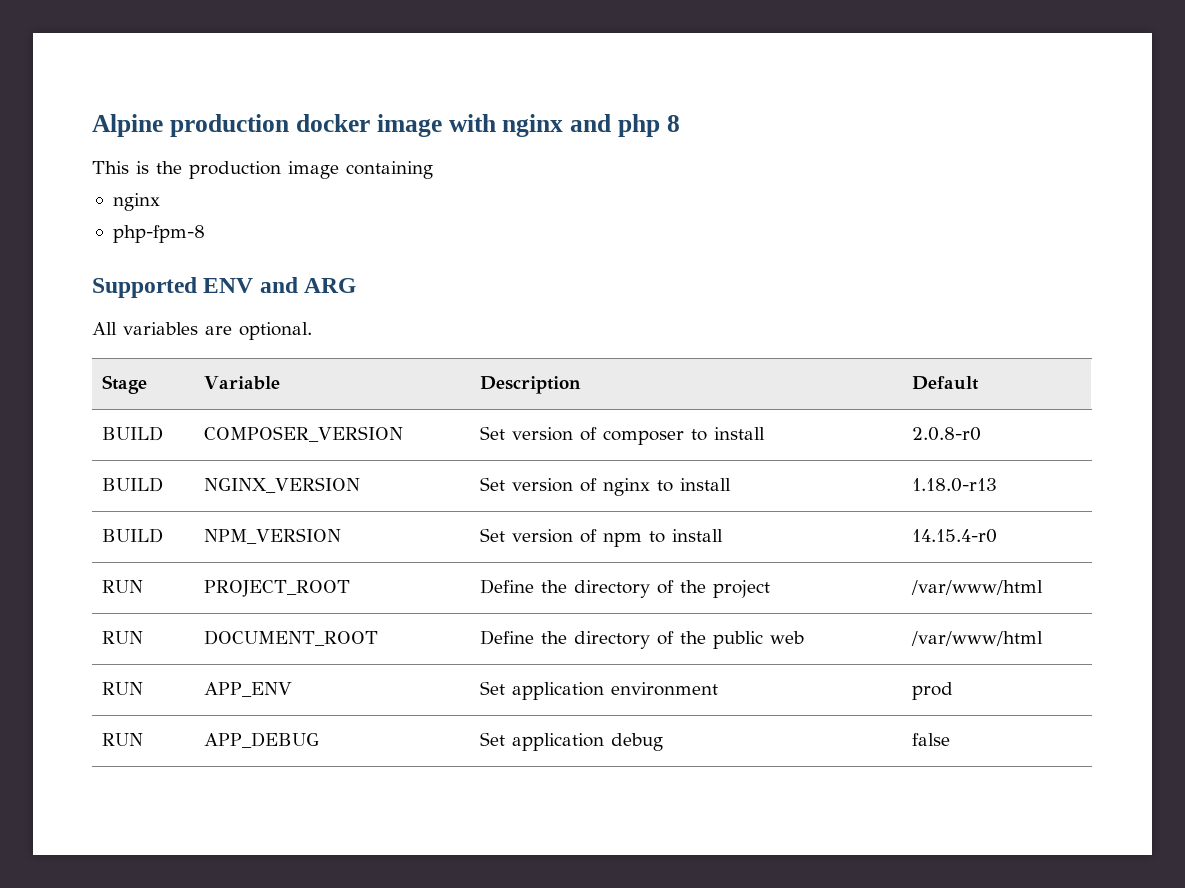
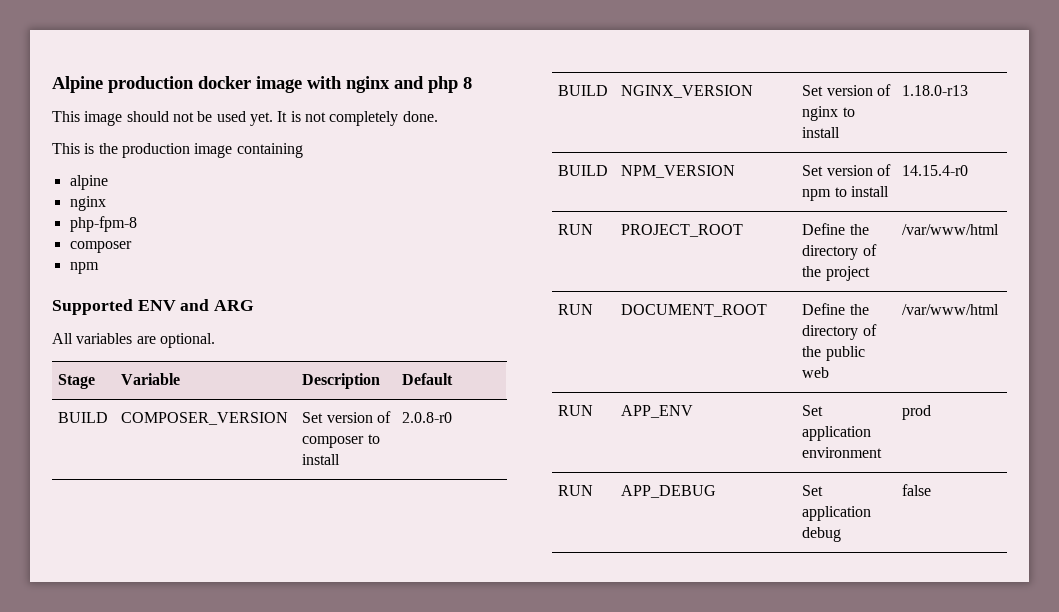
+ This image should not be used yet. It is not completely done.
+ alpine
  php-fpm-8
+ composer
+ npm

